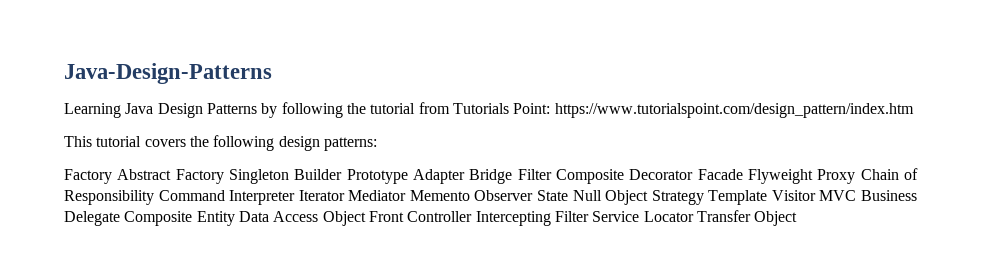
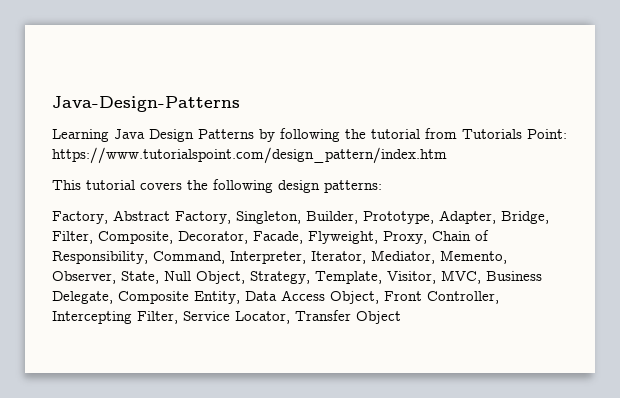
- Factory Abstract Factory Singleton Builder Prototype Adapter Bridge Filter Composite Decorator Facade Flyweight Proxy Chain of Responsibility Command Interpreter Iterator Mediator Memento Observer State Null Object Strategy Template Visitor MVC Business Delegate Composite Entity Data Access Object Front Controller Intercepting Filter Service Locator Transfer Object
+ Factory, Abstract Factory, Singleton, Builder, Prototype, Adapter, Bridge, Filter, Composite, Decorator, Facade, Flyweight, Proxy, Chain of Responsibility, Command, Interpreter, Iterator, Mediator, Memento, Observer, State, Null Object, Strategy, Template, Visitor, MVC, Business Delegate, Composite Entity, Data Access Object, Front Controller, Intercepting Filter, Service Locator, Transfer Object

